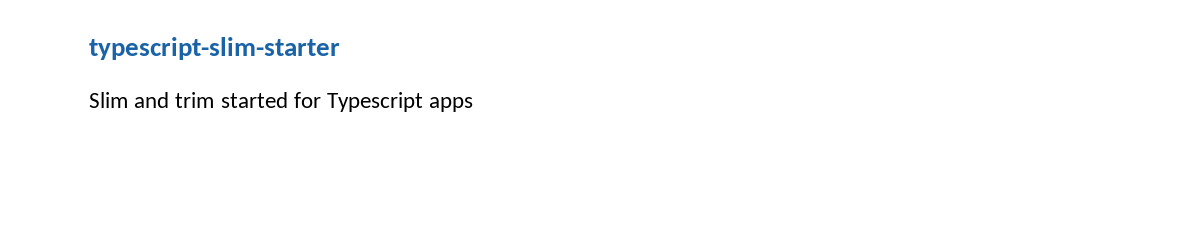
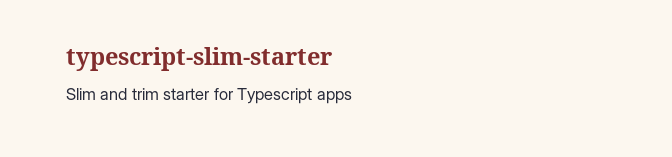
- Slim and trim started for Typescript apps
+ Slim and trim starter for Typescript apps

